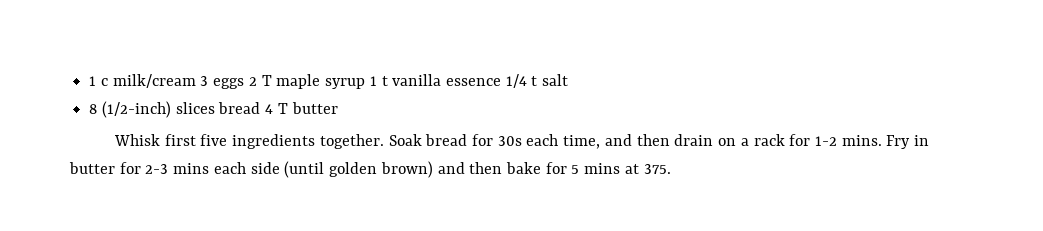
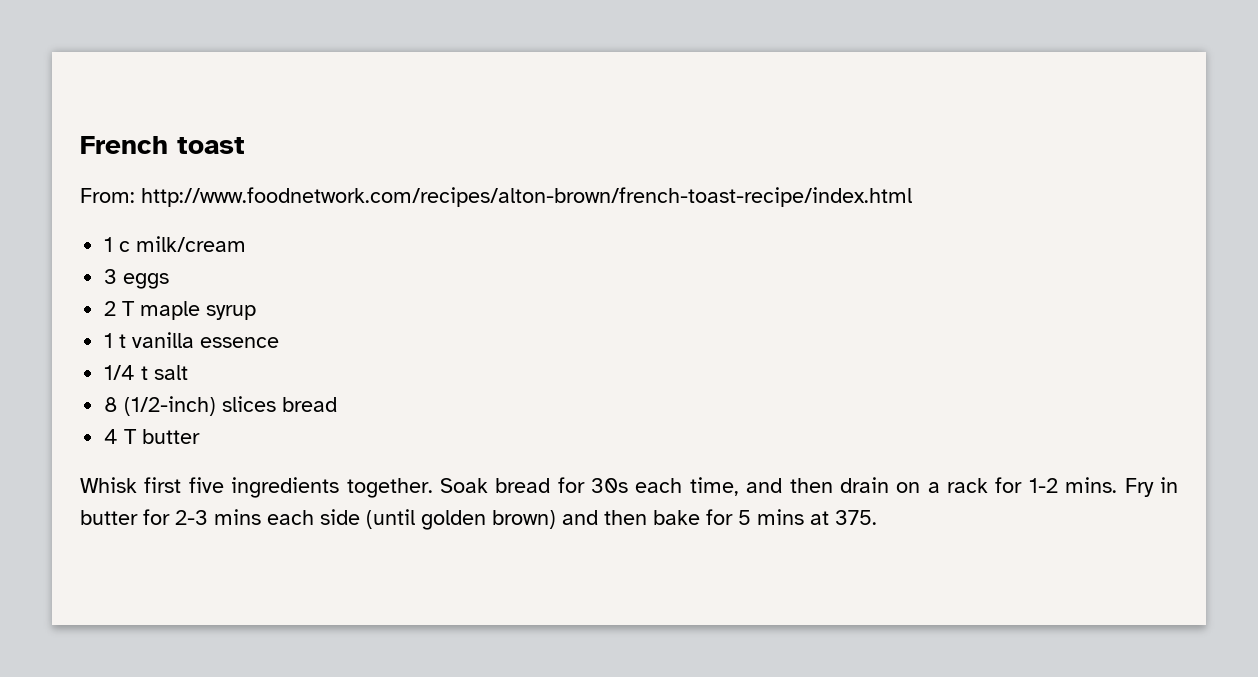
+ French toast
+ From: http://www.foodnetwork.com/recipes/alton-brown/french-toast-recipe/index.html
- 1 c milk/cream 3 eggs 2 T maple syrup 1 t vanilla essence 1/4 t salt
+ 1 c milk/cream
+ 3 eggs
+ 2 T maple syrup
+ 1 t vanilla essence
+ 1/4 t salt
- 8 (1/2-inch) slices bread 4 T butter
+ 8 (1/2-inch) slices bread
+ 4 T butter

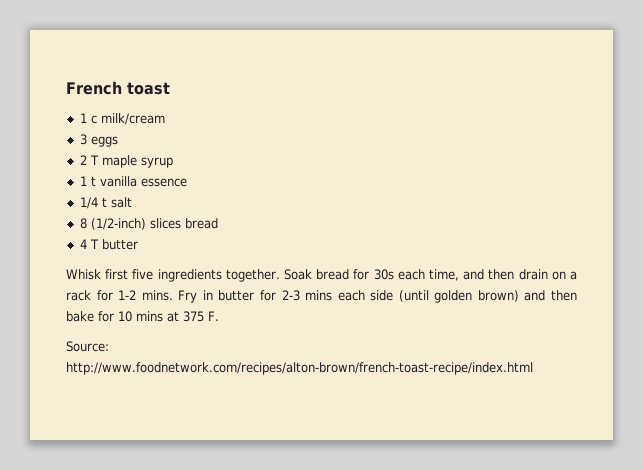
- From: http://www.foodnetwork.com/recipes/alton-brown/french-toast-recipe/index.html
- Fry in butter for 2-3 mins each side (until golden brown) and then bake for 5 mins at 375.
+ Fry in butter for 2-3 mins each side (until golden brown) and then bake for 10 mins at 375 F.
+ Source: http://www.foodnetwork.com/recipes/alton-brown/french-toast-recipe/index.html

